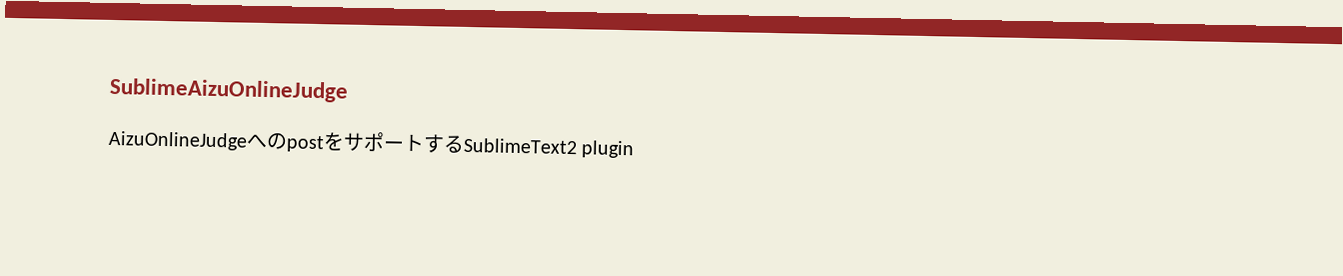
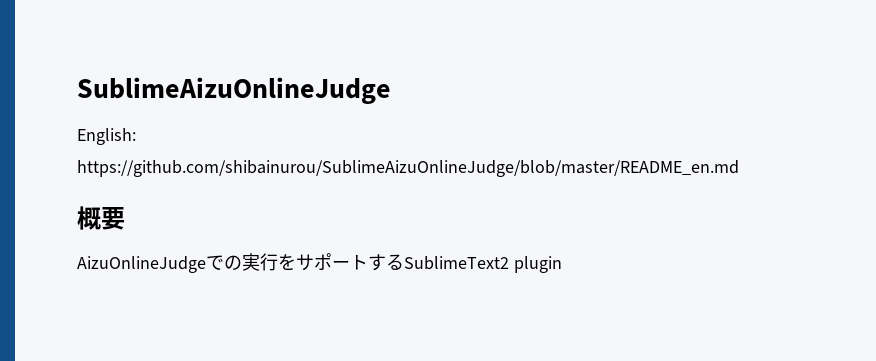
+ English: https://github.com/shibainurou/SublimeAizuOnlineJudge/blob/master/README_en.md
+ 概要
- AizuOnlineJudgeへのpostをサポートするSublimeText2 plugin
+ AizuOnlineJudgeでの実行をサポートするSublimeText2 plugin

